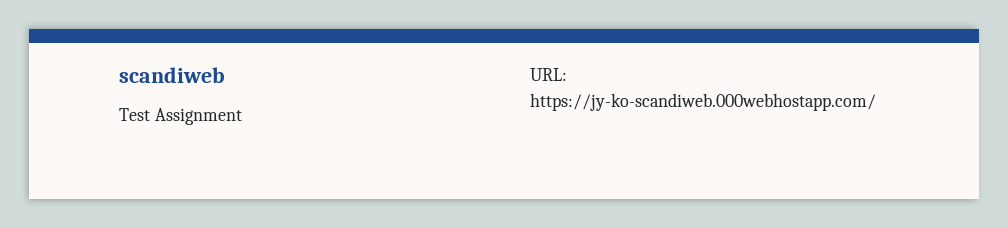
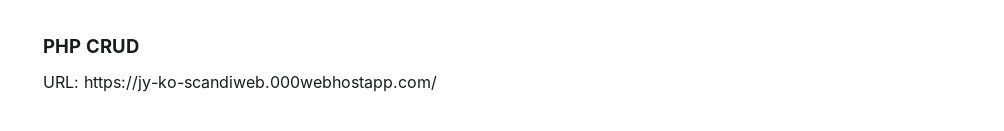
- scandiweb
- Test Assignment
+ PHP CRUD

